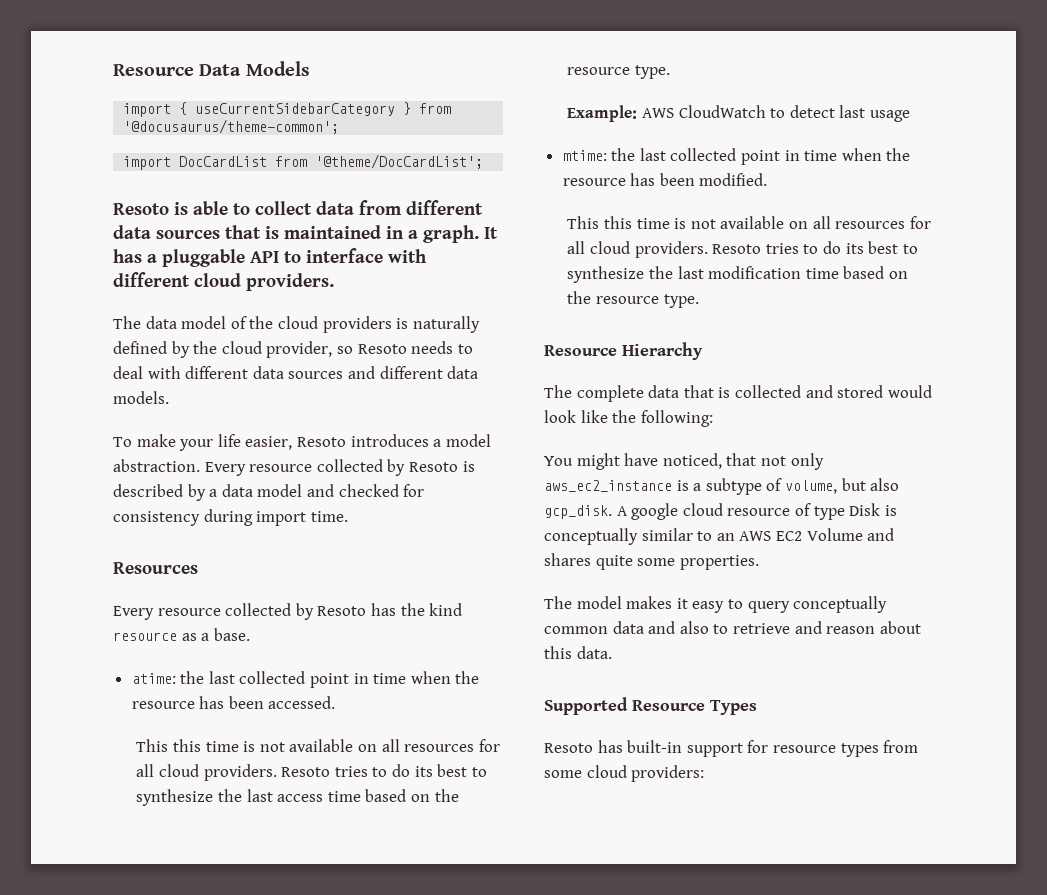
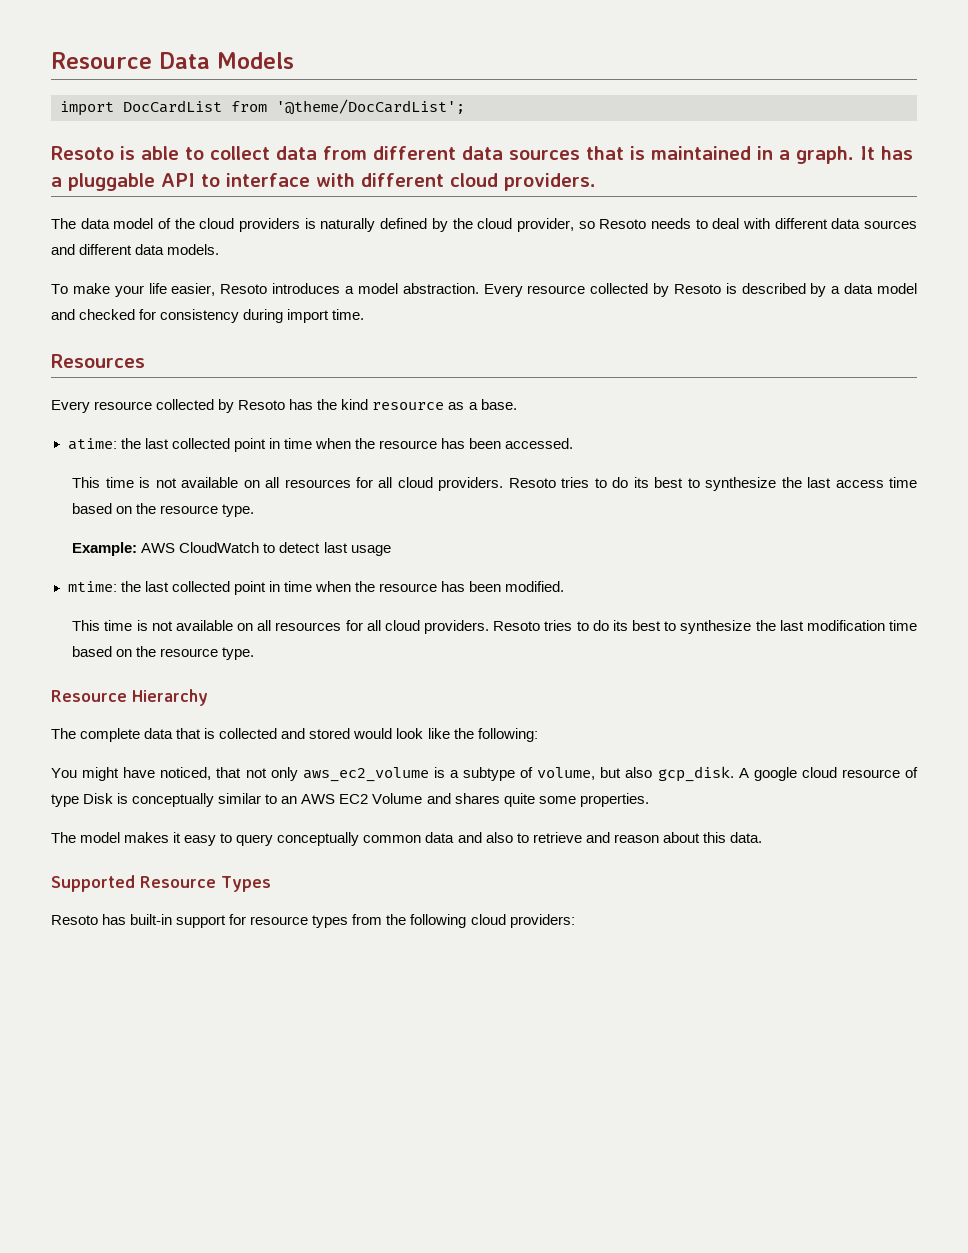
- import { useCurrentSidebarCategory } from '@docusaurus/theme-common';
  atime: the last collected point in time when the resource has been accessed.
- This this time is not available on all resources for all cloud providers.
+ This time is not available on all resources for all cloud providers.
  mtime: the last collected point in time when the resource has been modified.
- This this time is not available on all resources for all cloud providers.
+ This time is not available on all resources for all cloud providers.
- You might have noticed, that not only aws_ec2_instance is a subtype of volume, but also gcp_disk.
+ You might have noticed, that not only aws_ec2_volume is a subtype of volume, but also gcp_disk.
- Resoto has built-in support for resource types from some cloud providers:
+ Resoto has built-in support for resource types from the following cloud providers:

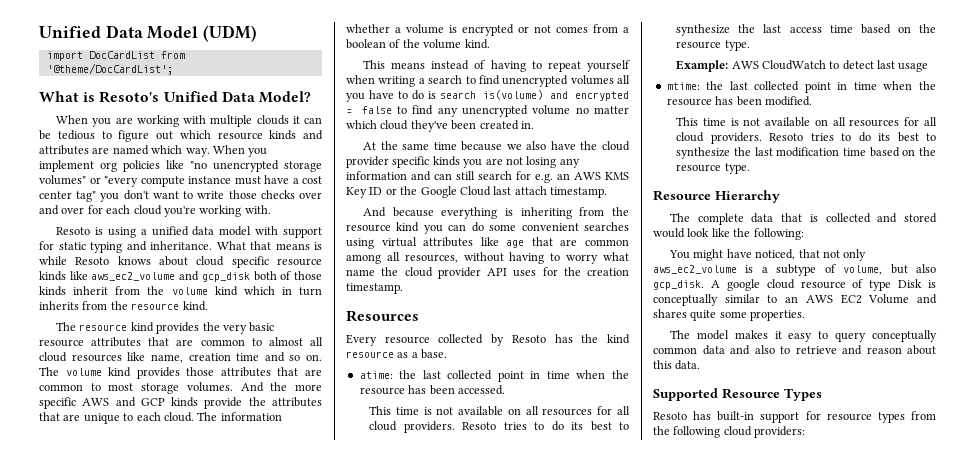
- Resource Data Models
+ Unified Data Model (UDM)
- Resoto is able to collect data from different data sources that is maintained in a graph. It has a pluggable API to interface with different cloud providers.
- The data model of the cloud providers is naturally defined by the cloud provider, so Resoto needs to deal with different data sources and different data models.
- To make your life easier, Resoto introduces a model abstraction. Every resource collected by Resoto is described by a data model and checked for consistency during import time.
+ What is Resoto's Unified Data Model?
+ When you are working with multiple clouds it can be tedious to figure out which resource kinds and attributes are named which way. When you implement org policies like "no unencrypted storage volumes" or "every compute instance must have a cost center tag" you don't want to write those checks over and over for each cloud you're working with.
+ Resoto is using a unified data model with support for static typing and inheritance. What that means is while Resoto knows about cloud specific resource kinds like aws_ec2_volume and gcp_disk both of those kinds inherit from the volume kind which in turn inherits from the resource kind.
+ The resource kind provides the very basic resource attributes that are common to almost all cloud resources like name, creation time and so on. The volume kind provides those attributes that are common to most storage volumes. And the more specific AWS and GCP kinds provide the attributes that are unique to each cloud. The information whether a volume is encrypted or not comes from a boolean of the volume kind.
+ This means instead of having to repeat yourself when writing a search to find unencrypted volumes all you have to do is search is(volume) and encrypted = false to find any unencrypted volume no matter which cloud they've been created in.
+ At the same time because we also have the cloud provider specific kinds you are not losing any information and can still search for e.g. an AWS KMS Key ID or the Google Cloud last attach timestamp.
+ And because everything is inheriting from the resource kind you can do some convenient searches using virtual attributes like age that are common among all resources, without having to worry what name the cloud provider API uses for the creation timestamp.

